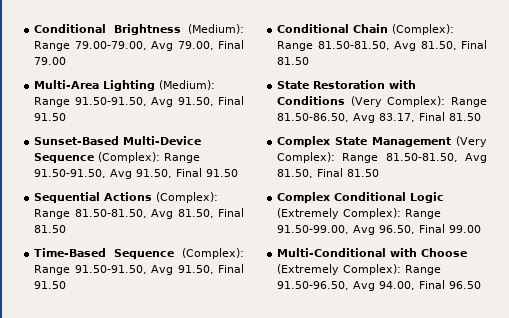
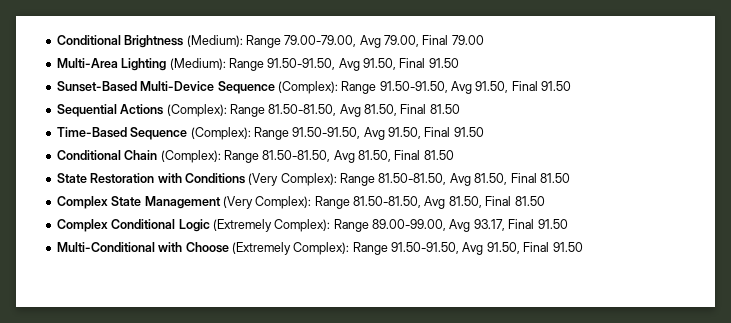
- State Restoration with Conditions (Very Complex): Range 81.50-86.50, Avg 83.17, Final 81.50
+ State Restoration with Conditions (Very Complex): Range 81.50-81.50, Avg 81.50, Final 81.50
- Complex Conditional Logic (Extremely Complex): Range 91.50-99.00, Avg 96.50, Final 99.00
+ Complex Conditional Logic (Extremely Complex): Range 89.00-99.00, Avg 93.17, Final 91.50
- Multi-Conditional with Choose (Extremely Complex): Range 91.50-96.50, Avg 94.00, Final 96.50
+ Multi-Conditional with Choose (Extremely Complex): Range 91.50-91.50, Avg 91.50, Final 91.50

